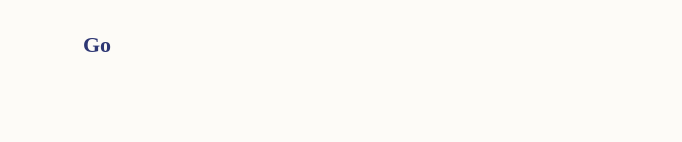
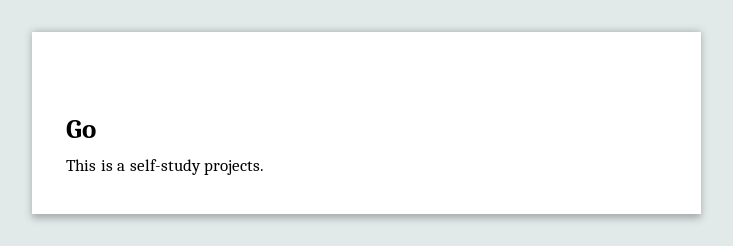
+ This is a self-study projects.

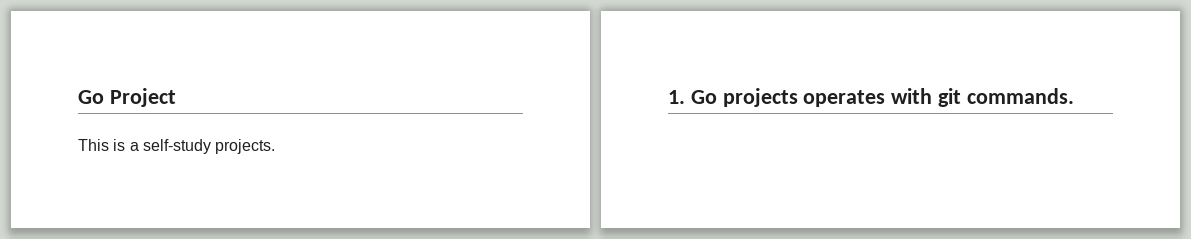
- Go
+ Go Project
+ 1. Go projects operates with git commands.

